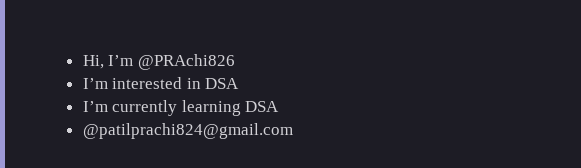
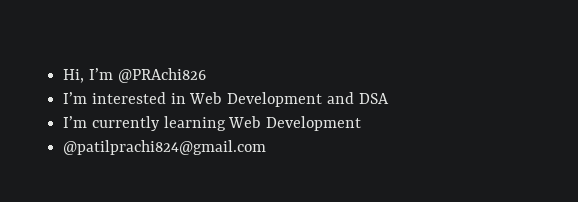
- I’m interested in DSA
+ I’m interested in Web Development and DSA
- I’m currently learning DSA
+ I’m currently learning Web Development

